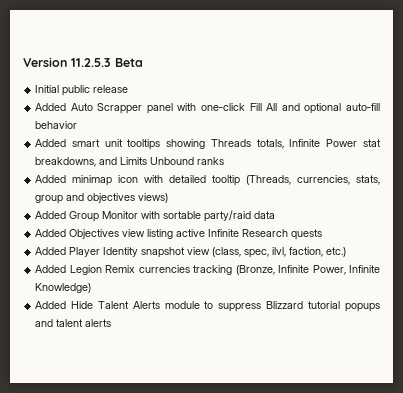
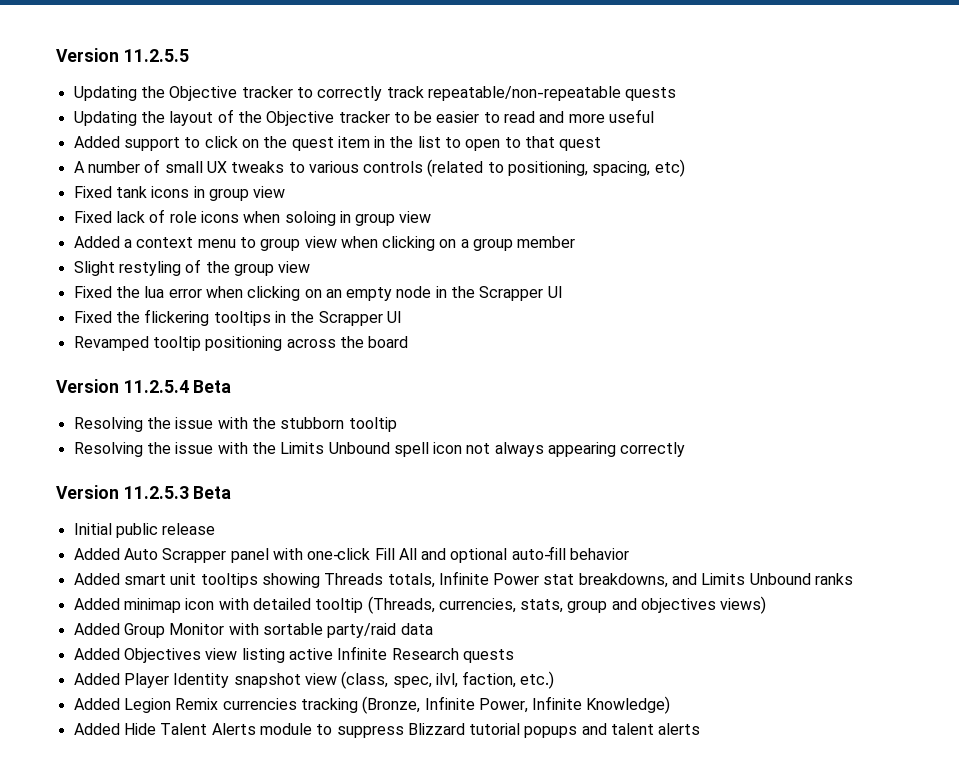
+ Version 11.2.5.5
+ Updating the Objective tracker to correctly track repeatable/non-repeatable quests
+ Updating the layout of the Objective tracker to be easier to read and more useful
+ Added support to click on the quest item in the list to open to that quest
+ A number of small UX tweaks to various controls (related to positioning, spacing, etc)
+ Fixed tank icons in group view
+ Fixed lack of role icons when soloing in group view
+ Added a context menu to group view when clicking on a group member
+ Slight restyling of the group view
+ Fixed the lua error when clicking on an empty node in the Scrapper UI
+ Fixed the flickering tooltips in the Scrapper UI
+ Revamped tooltip positioning across the board
+ Version 11.2.5.4 Beta
+ Resolving the issue with the stubborn tooltip
+ Resolving the issue with the Limits Unbound spell icon not always appearing correctly

